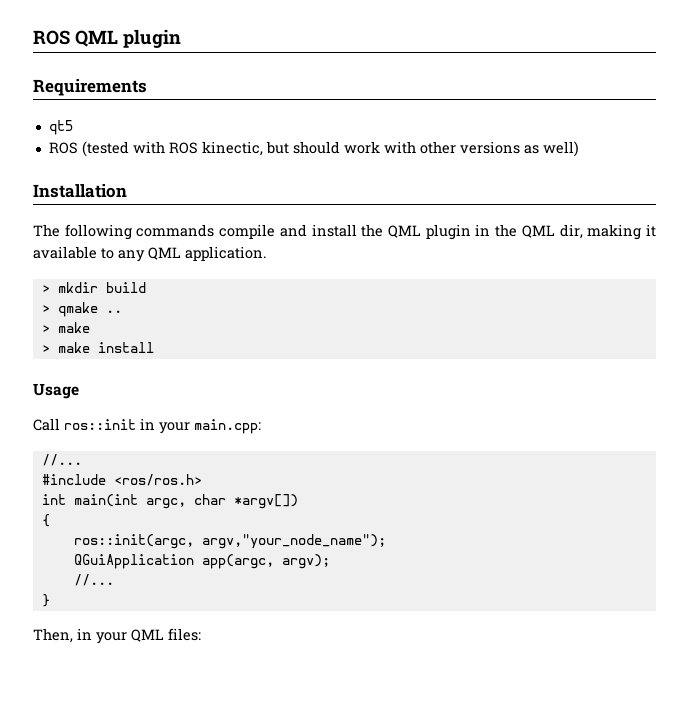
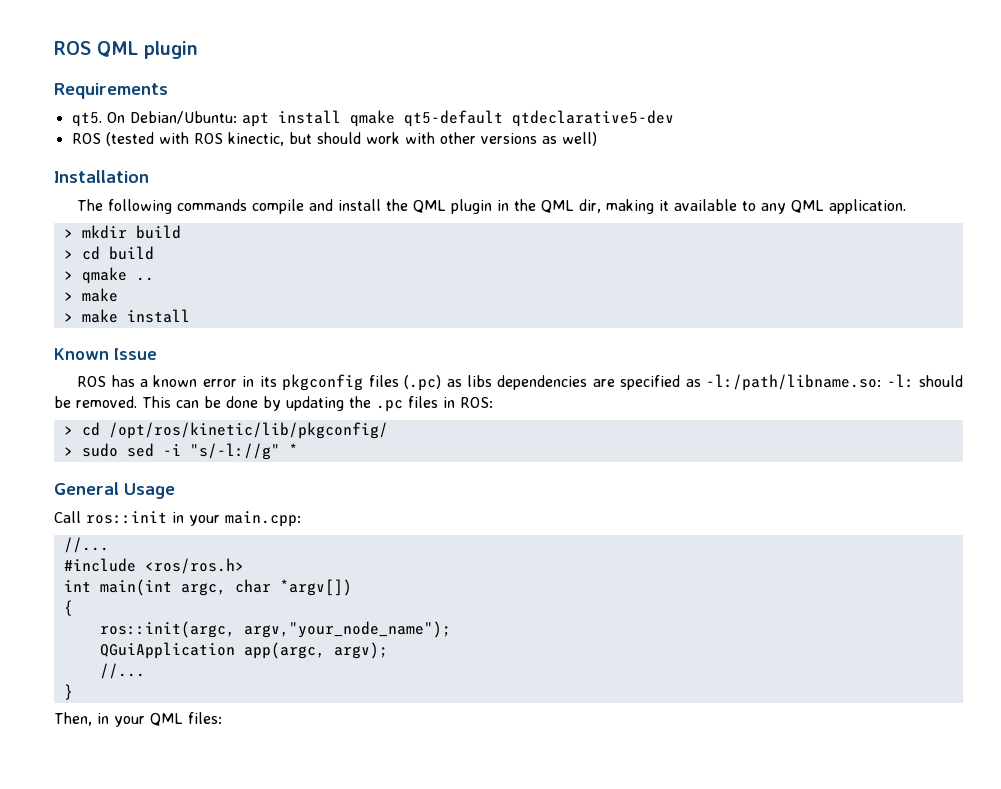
- qt5
+ qt5. On Debian/Ubuntu: apt install qmake qt5-default qtdeclarative5-dev
+ > cd build
- Usage
+ Known Issue
+ ROS has a known error in its pkgconfig files (.pc) as libs dependencies are specified as -l:/path/libname.so: -l: should be removed. This can be done by updating the .pc files in ROS:
+ > cd /opt/ros/kinetic/lib/pkgconfig/
+ > sudo sed -i "s/-l://g" *
+ General Usage

